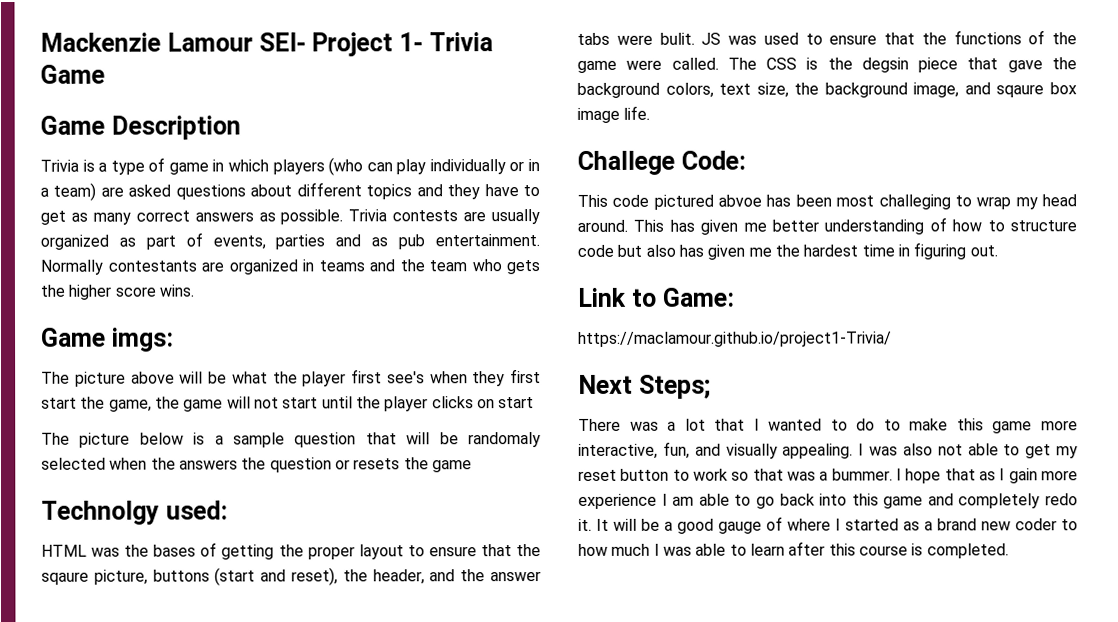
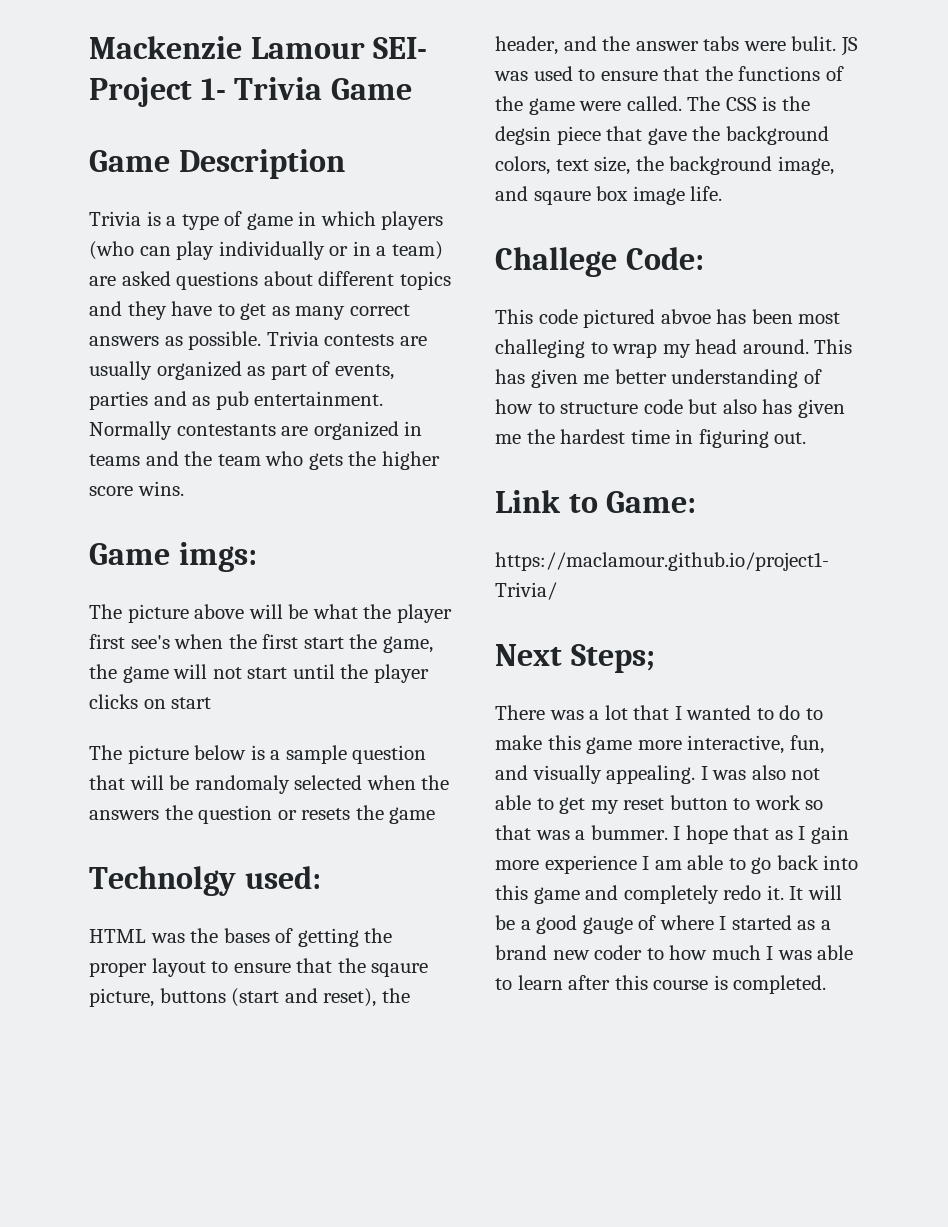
- The picture above will be what the player first see's when they first start the game, the game will not start until the player clicks on start
+ The picture above will be what the player first see's when the first start the game, the game will not start until the player clicks on start

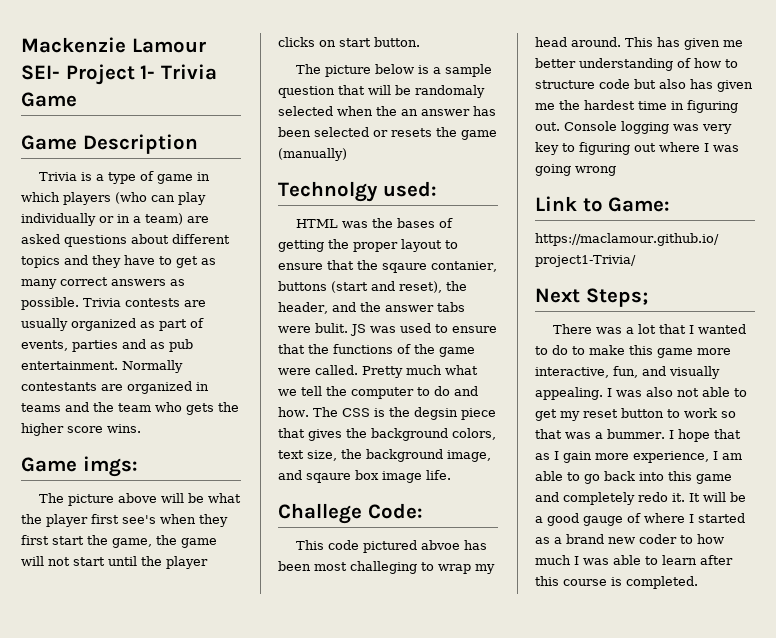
- The picture above will be what the player first see's when the first start the game, the game will not start until the player clicks on start
+ The picture above will be what the player first see's when they first start the game, the game will not start until the player clicks on start button.
- The picture below is a sample question that will be randomaly selected when the answers the question or resets the game
+ The picture below is a sample question that will be randomaly selected when the an answer has been selected or resets the game (manually)
- HTML was the bases of getting the proper layout to ensure that the sqaure picture, buttons (start and reset), the header, and the answer tabs were bulit.
+ HTML was the bases of getting the proper layout to ensure that the sqaure contanier, buttons (start and reset), the header, and the answer tabs were bulit.
+ Pretty much what we tell the computer to do and how.
- The CSS is the degsin piece that gave the background colors, text size, the background image, and sqaure box image life.
+ The CSS is the degsin piece that gives the background colors, text size, the background image, and sqaure box image life.
+ Console logging was very key to figuring out where I was going wrong
- I hope that as I gain more experience I am able to go back into this game and completely redo it.
+ I hope that as I gain more experience, I am able to go back into this game and completely redo it.

